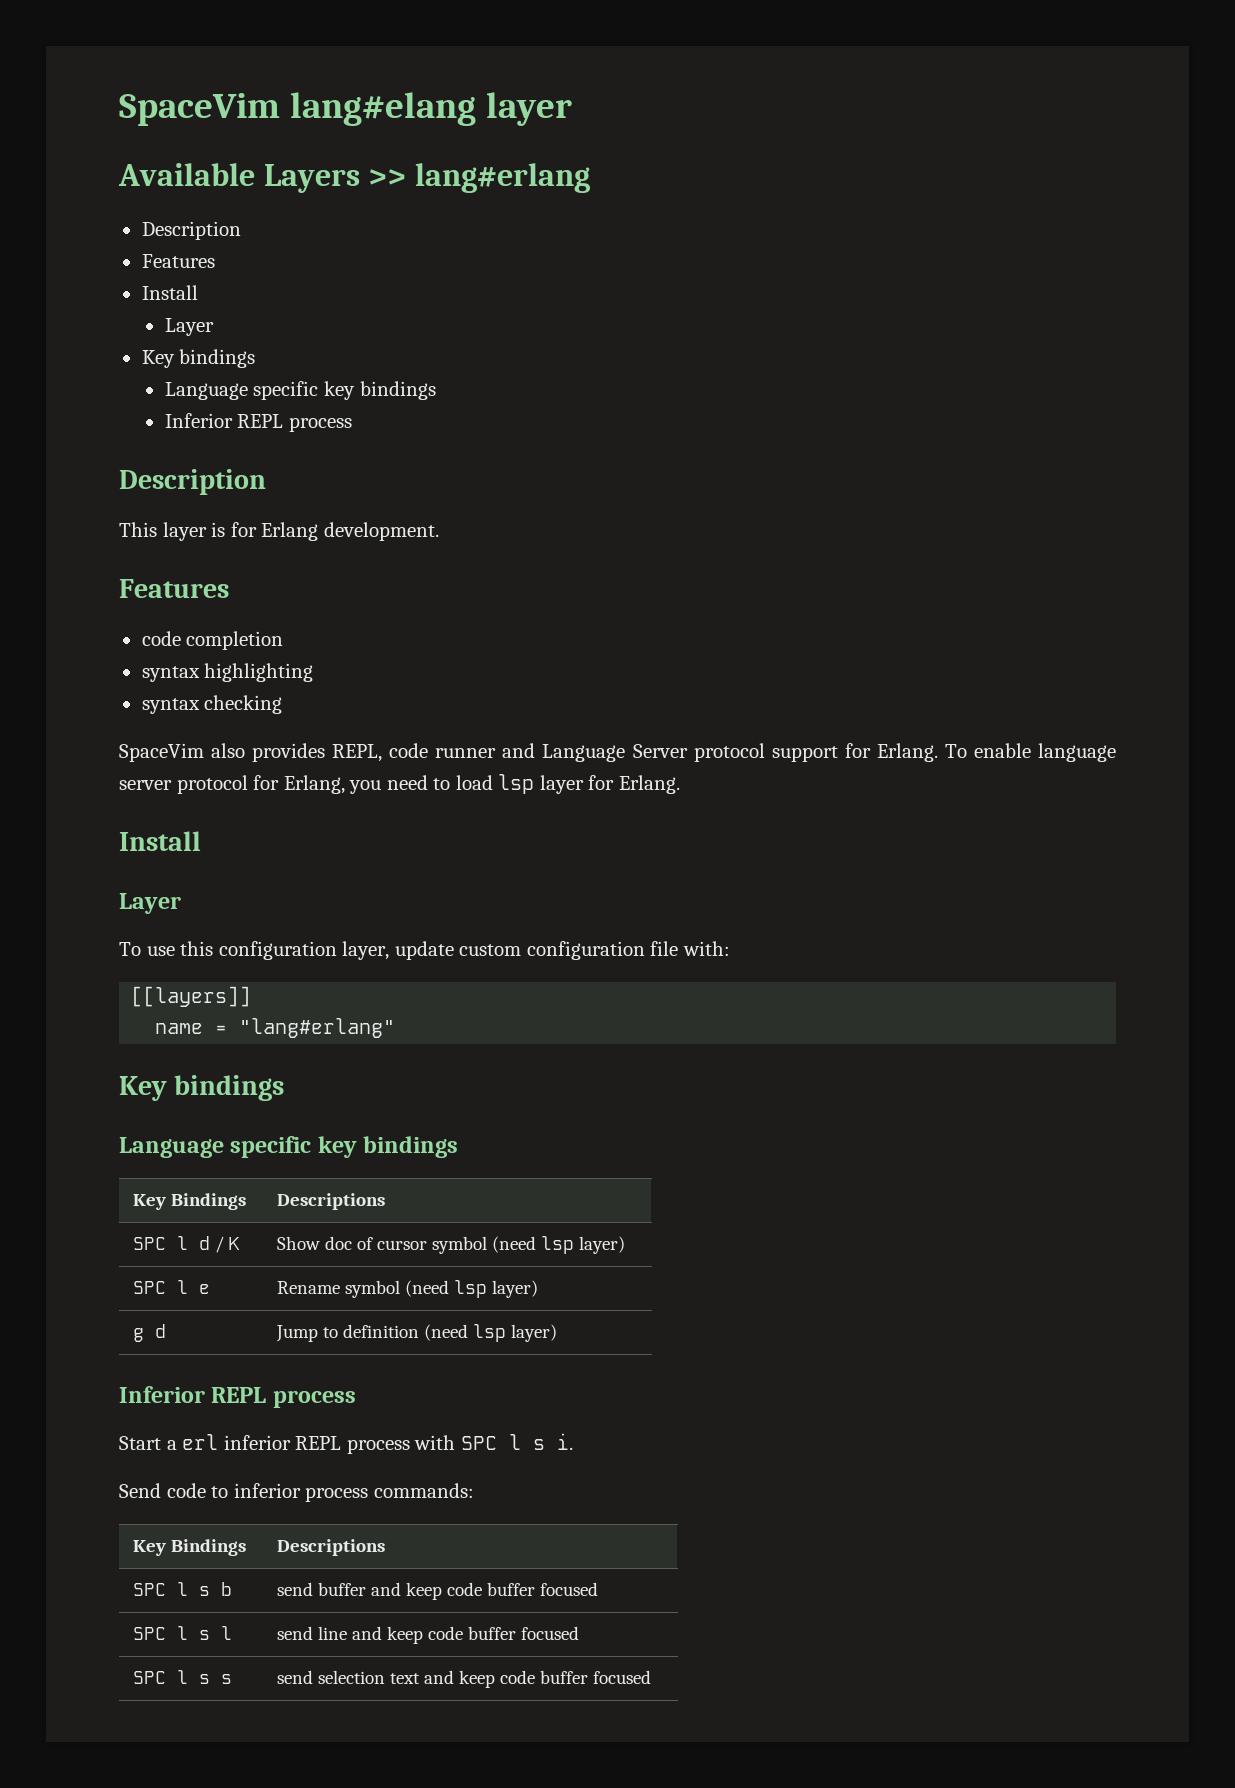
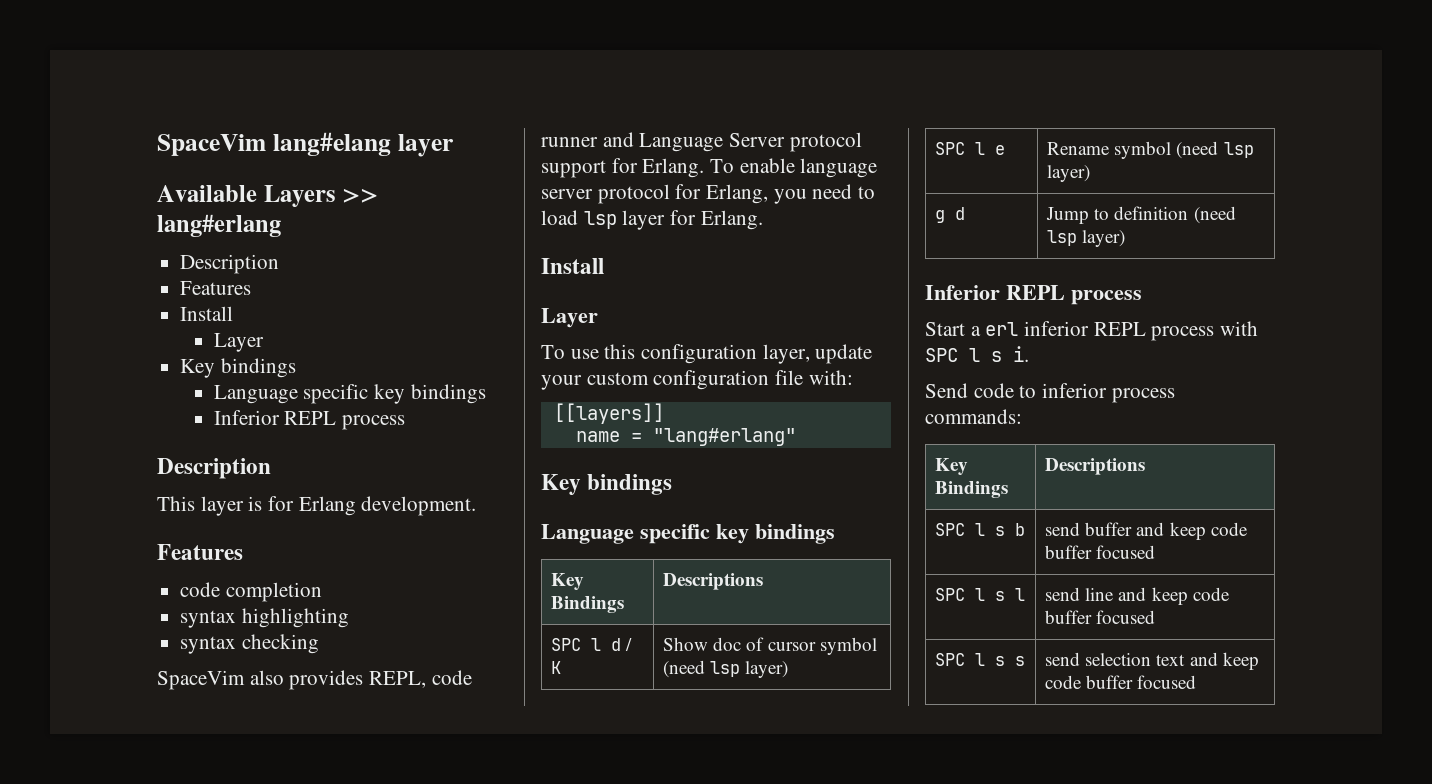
- To use this configuration layer, update custom configuration file with:
+ To use this configuration layer, update your custom configuration file with:

